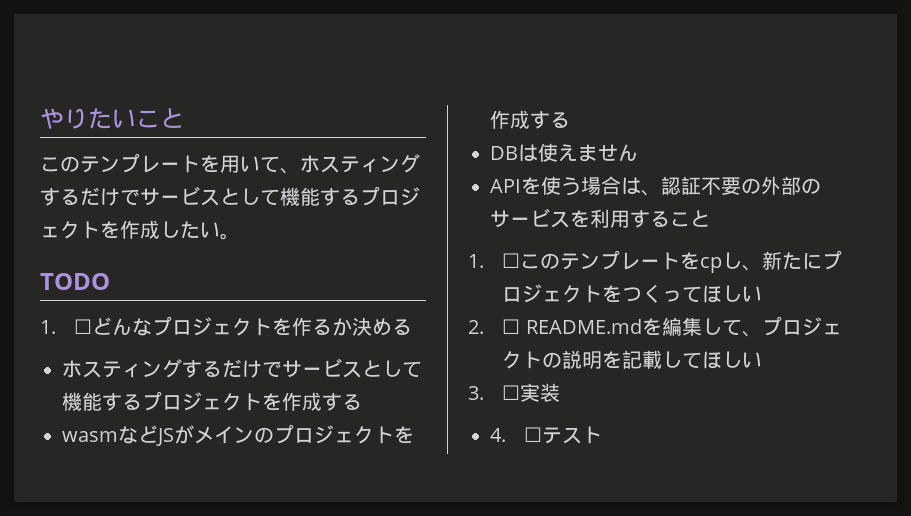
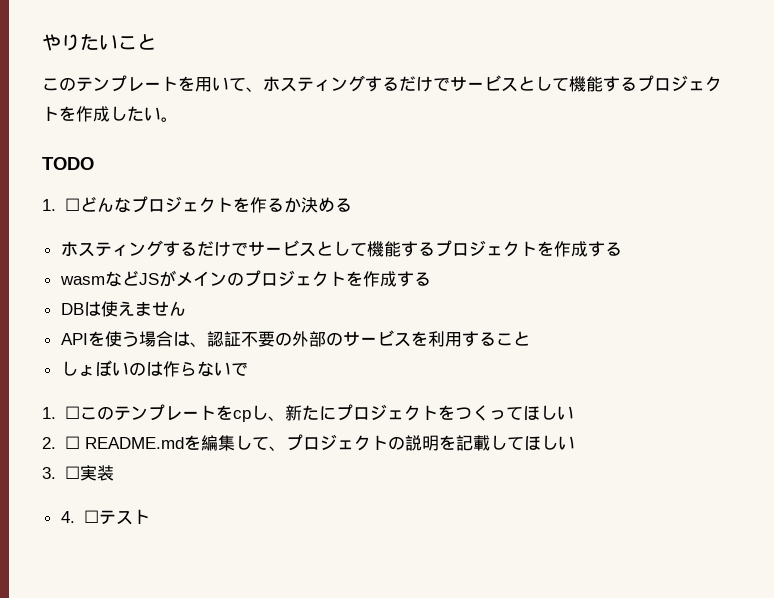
+ しょぼいのは作らないで

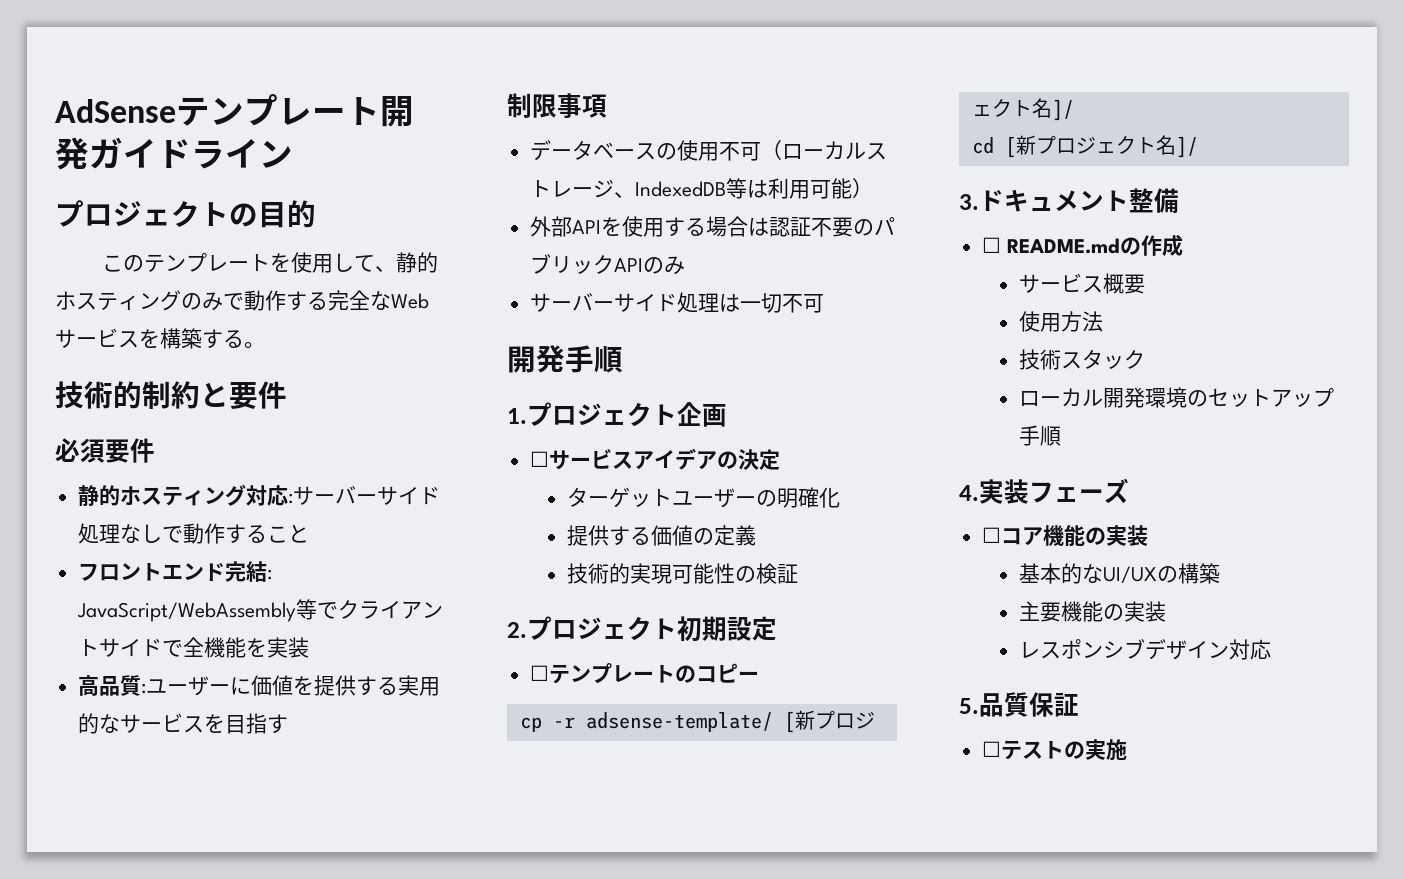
- やりたいこと
- このテンプレートを用いて、ホスティングするだけでサービスとして機能するプロジェクトを作成したい。
- TODO
- 1. ☐どんなプロジェクトを作るか決める
- ホスティングするだけでサービスとして機能するプロジェクトを作成する
- wasmなどJSがメインのプロジェクトを作成する
- DBは使えません
- APIを使う場合は、認証不要の外部のサービスを利用すること
- しょぼいのは作らないで
- 1. ☐このテンプレートをcpし、新たにプロジェクトをつくってほしい
- 2. ☐ README.mdを編集して、プロジェクトの説明を記載してほしい
- 3. ☐実装
- 4. ☐テスト
+ AdSenseテンプレート開発ガイドライン
+ プロジェクトの目的
+ このテンプレートを使用して、静的ホスティングのみで動作する完全なWebサービスを構築する。
+ 技術的制約と要件
+ 必須要件
+ 静的ホスティング対応:サーバーサイド処理なしで動作すること
+ フロントエンド完結: JavaScript/WebAssembly等でクライアントサイドで全機能を実装
+ 高品質:ユーザーに価値を提供する実用的なサービスを目指す
+ 制限事項
+ データベースの使用不可（ローカルストレージ、IndexedDB等は利用可能）
+ 外部APIを使用する場合は認証不要のパブリックAPIのみ
+ サーバーサイド処理は一切不可
+ 開発手順
+ 1.プロジェクト企画
+ ☐サービスアイデアの決定
+ ターゲットユーザーの明確化
+ 提供する価値の定義
+ 技術的実現可能性の検証
+ 2.プロジェクト初期設定
+ ☐テンプレートのコピー
+ cp -r adsense-template/ [新プロジェクト名]/
+ cd [新プロジェクト名]/
+ 3.ドキュメント整備
+ ☐ README.mdの作成
+ サービス概要
+ 使用方法
+ 技術スタック
+ ローカル開発環境のセットアップ手順
+ 4.実装フェーズ
+ ☐コア機能の実装
+ 基本的なUI/UXの構築
+ 主要機能の実装
+ レスポンシブデザイン対応
+ 5.品質保証
+ ☐テストの実施

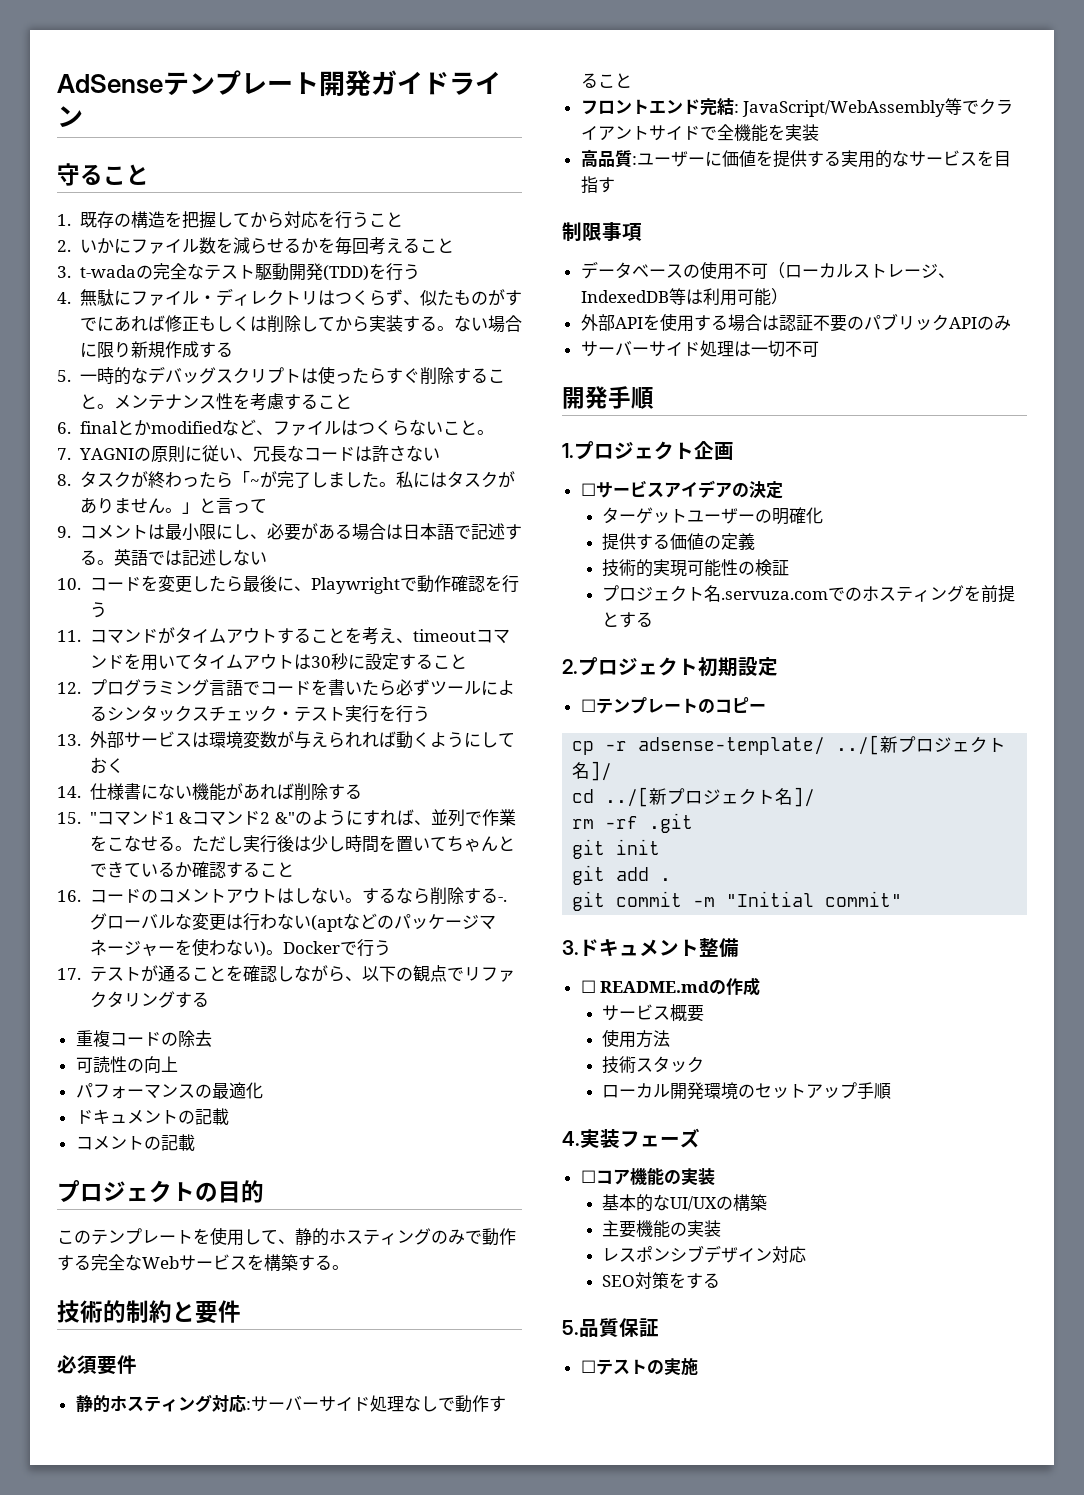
+ 守ること
+ 1.既存の構造を把握してから対応を行うこと
+ 2.いかにファイル数を減らせるかを毎回考えること
+ 3. t-wadaの完全なテスト駆動開発(TDD)を行う
+ 4.無駄にファイル・ディレクトリはつくらず、似たものがすでにあれば修正もしくは削除してから実装する。ない場合に限り新規作成する
+ 5.一時的なデバッグスクリプトは使ったらすぐ削除すること。メンテナンス性を考慮すること
+ 6. finalとかmodifiedなど、ファイルはつくらないこと。
+ 7. YAGNIの原則に従い、冗長なコードは許さない
+ 8.タスクが終わったら「~が完了しました。私にはタスクがありません。」と言って
+ 9.コメントは最小限にし、必要がある場合は日本語で記述する。英語では記述しない
+ 10.コードを変更したら最後に、Playwrightで動作確認を行う
+ 11.コマンドがタイムアウトすることを考え、timeoutコマンドを用いてタイムアウトは30秒に設定すること
+ 12.プログラミング言語でコードを書いたら必ずツールによるシンタックスチェック・テスト実行を行う
+ 13.外部サービスは環境変数が与えられれば動くようにしておく
+ 14.仕様書にない機能があれば削除する
+ 15. "コマンド1 &コマンド2 &"のようにすれば、並列で作業をこなせる。ただし実行後は少し時間を置いてちゃんとできているか確認すること
+ 16.コードのコメントアウトはしない。するなら削除する-.グローバルな変更は行わない(aptなどのパッケージマネージャーを使わない)。Dockerで行う
+ 17.テストが通ることを確認しながら、以下の観点でリファクタリングする
+ 重複コードの除去
+ 可読性の向上
+ パフォーマンスの最適化
+ ドキュメントの記載
+ コメントの記載
+ プロジェクト名.servuza.comでのホスティングを前提とする
- cp -r adsense-template/ [新プロジェクト名]/
+ cp -r adsense-template/ ../[新プロジェクト名]/
- cd [新プロジェクト名]/
+ cd ../[新プロジェクト名]/
+ rm -rf .git
+ git init
+ git add .
+ git commit -m "Initial commit"
+ SEO対策をする

